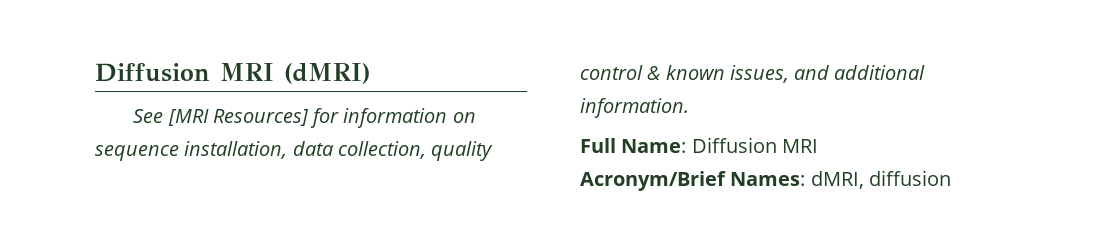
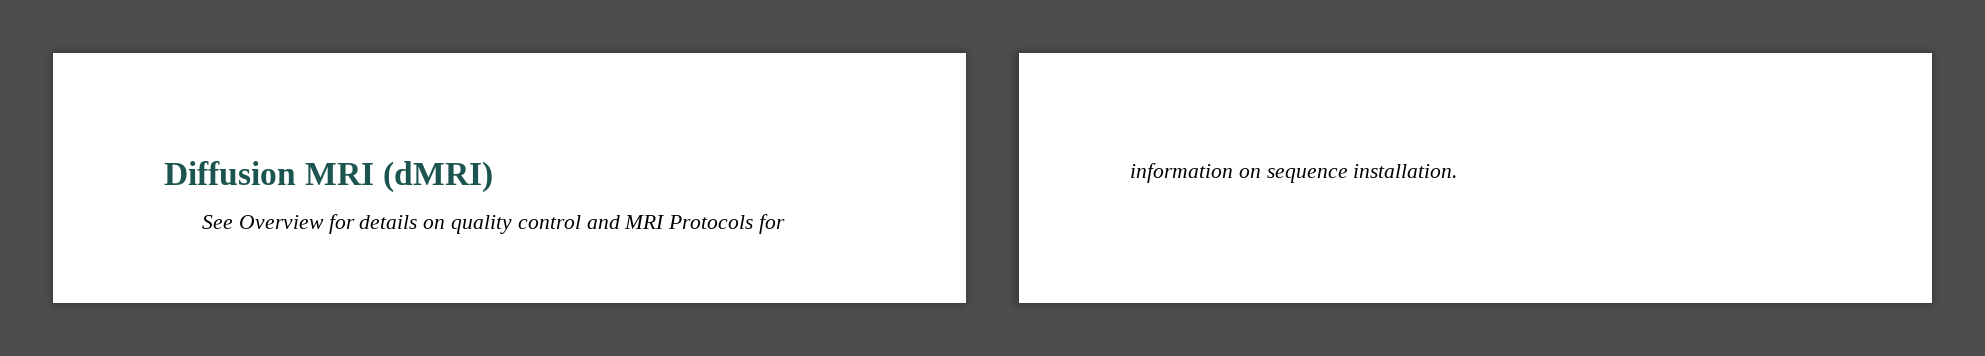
- See [MRI Resources] for information on sequence installation, data collection, quality control & known issues, and additional information.
- Full Name: Diffusion MRI
- Acronym/Brief Names: dMRI, diffusion
+ See Overview for details on quality control and MRI Protocols for information on sequence installation.

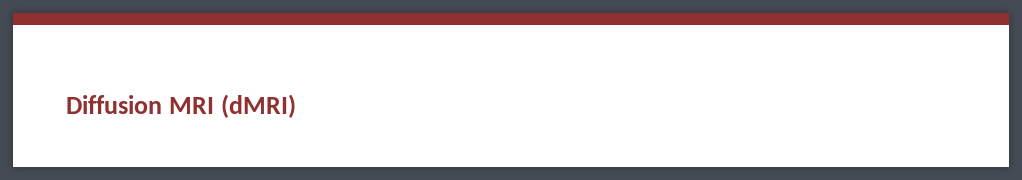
- See Overview for details on quality control and MRI Protocols for information on sequence installation.

